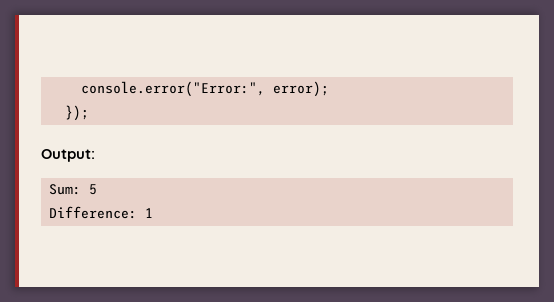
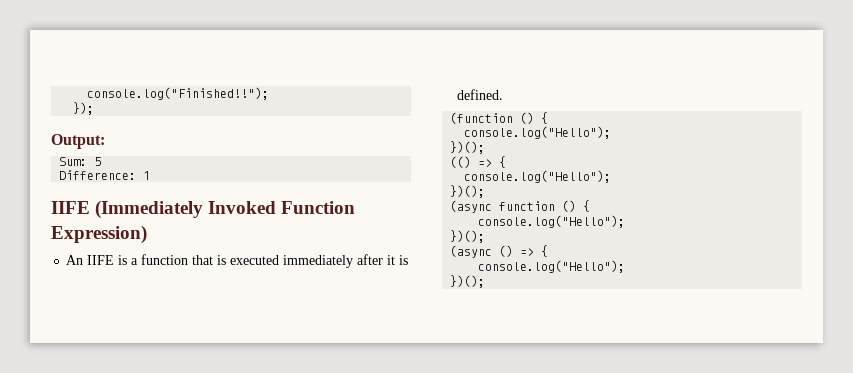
- console.error("Error:", error);
+ console.log("Finished!!");
+ IIFE (Immediately Invoked Function Expression)
+ An IIFE is a function that is executed immediately after it is defined.
+ (function () {
+ console.log("Hello");
+ })();
+ (() => {
+ console.log("Hello");
+ })();
+ (async function () {
+ console.log("Hello");
+ })();
+ (async () => {
+ console.log("Hello");
+ })();

